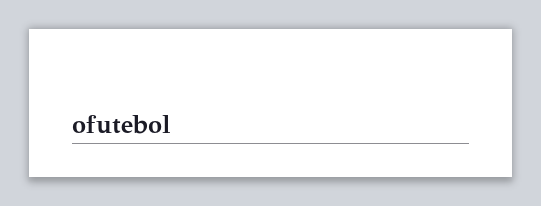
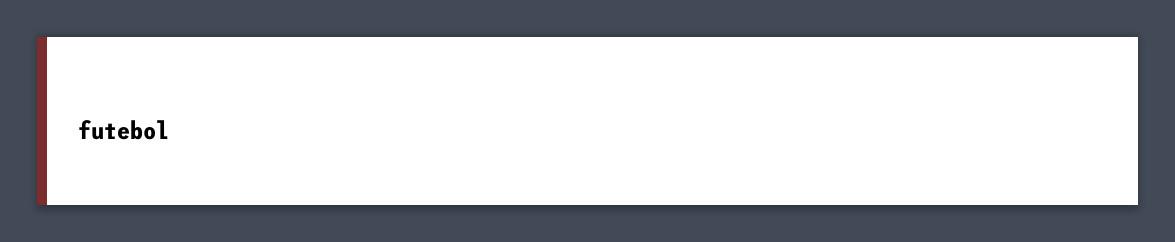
- ofutebol
+ futebol

